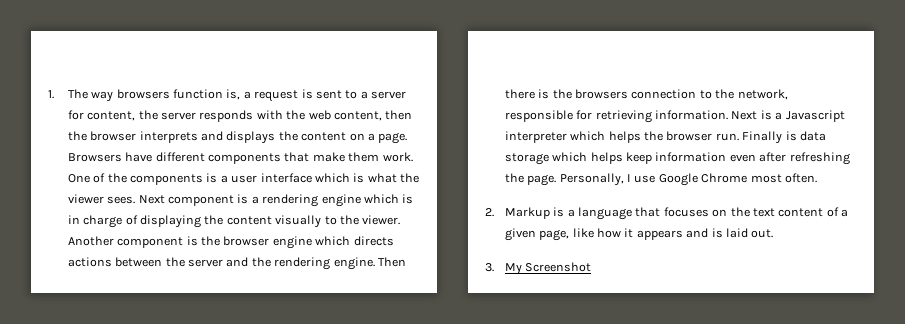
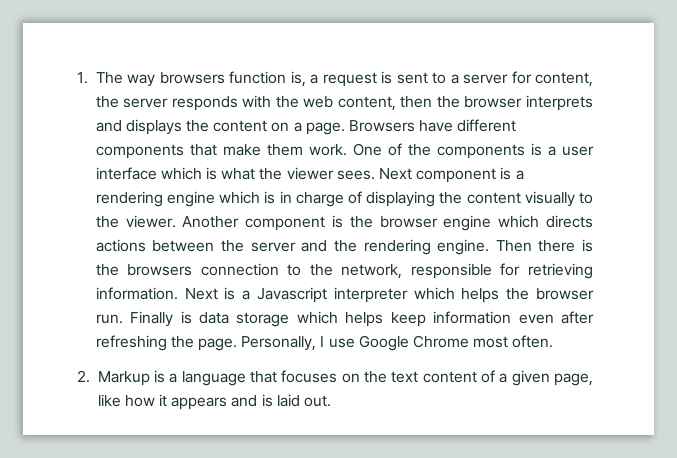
- 3. My Screenshot

